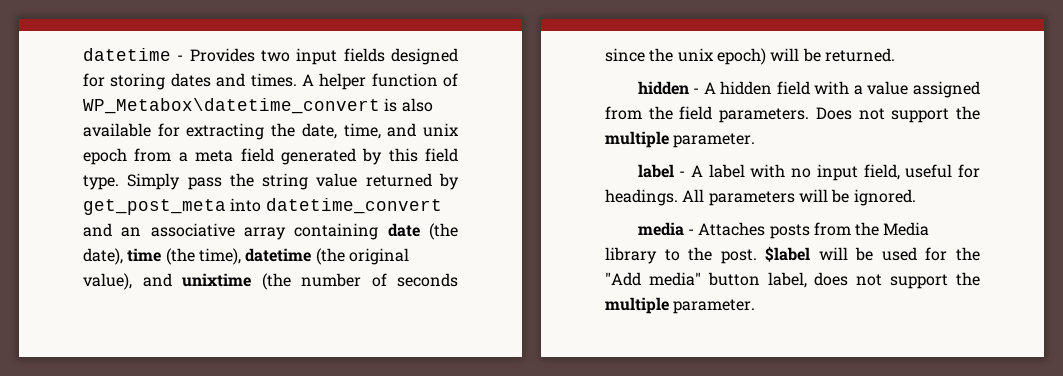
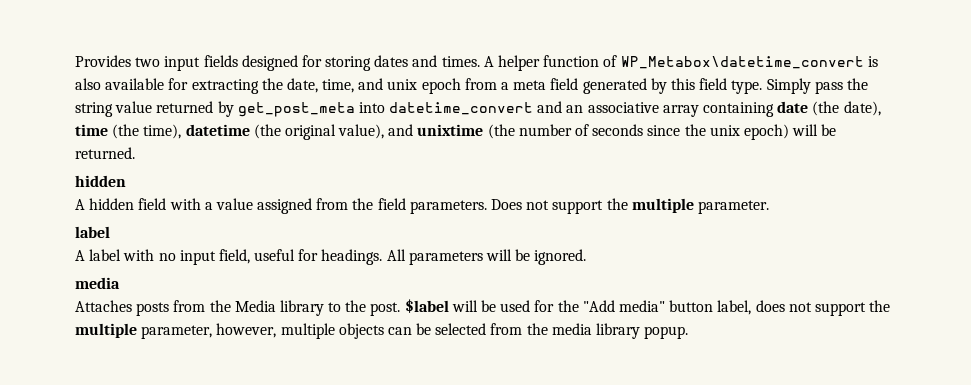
- datetime - Provides two input fields designed for storing dates and times.
+ Provides two input fields designed for storing dates and times.
  Simply pass the string value returned by get_post_meta into datetime_convert and an associative array containing date (the date), time (the time), datetime (the original value), and unixtime (the number of seconds since the unix epoch) will be returned.
- hidden - A hidden field with a value assigned from the field parameters.
+ hidden
+ A hidden field with a value assigned from the field parameters.
  Does not support the multiple parameter.
- label - A label with no input field, useful for headings.
+ label
+ A label with no input field, useful for headings.
  All parameters will be ignored.
- media - Attaches posts from the Media library to the post.
+ media
+ Attaches posts from the Media library to the post.
- $label will be used for the "Add media" button label, does not support the multiple parameter.
+ $label will be used for the "Add media" button label, does not support the multiple parameter, however, multiple objects can be selected from the media library popup.

